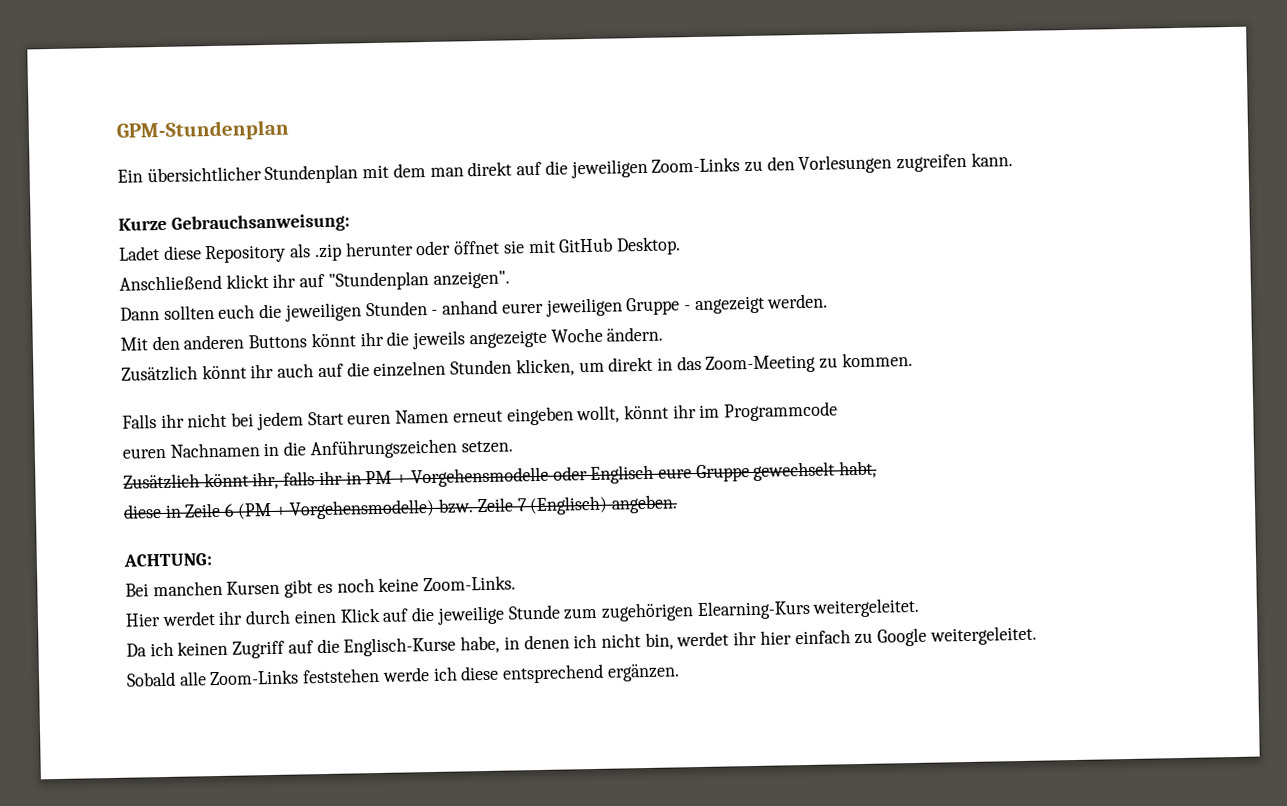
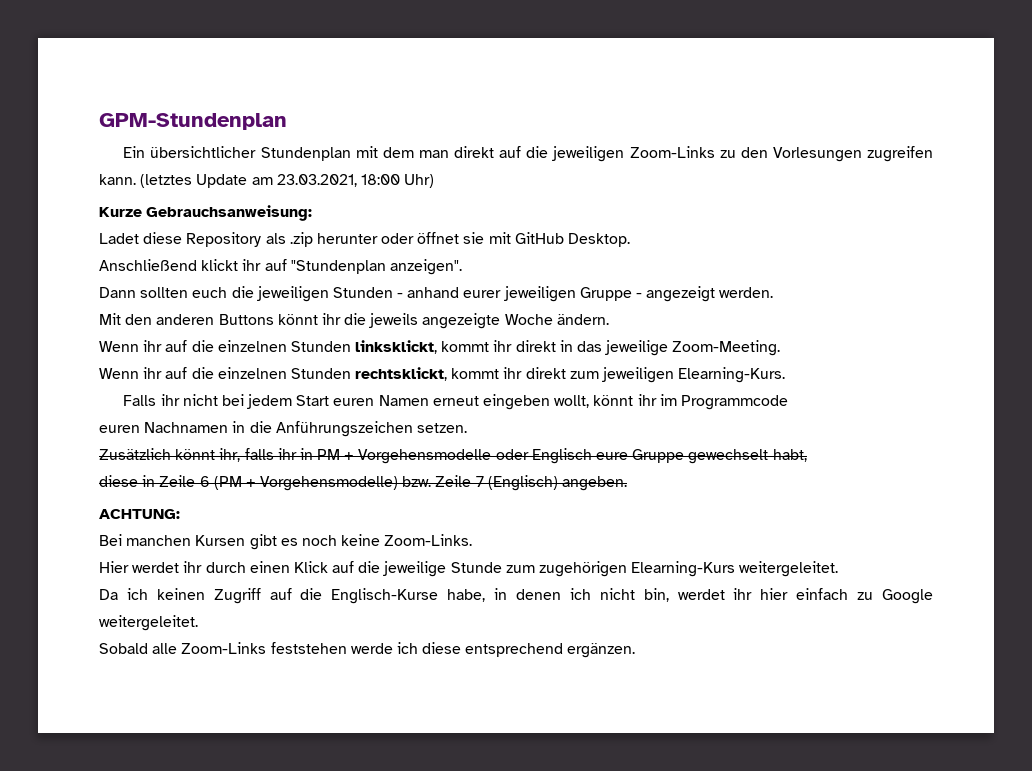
+ (letztes Update am 23.03.2021, 18:00 Uhr)
- Zusätzlich könnt ihr auch auf die einzelnen Stunden klicken, um direkt in das Zoom-Meeting zu kommen.
+ Wenn ihr auf die einzelnen Stunden linksklickt, kommt ihr direkt in das jeweilige Zoom-Meeting.
+ Wenn ihr auf die einzelnen Stunden rechtsklickt, kommt ihr direkt zum jeweiligen Elearning-Kurs.

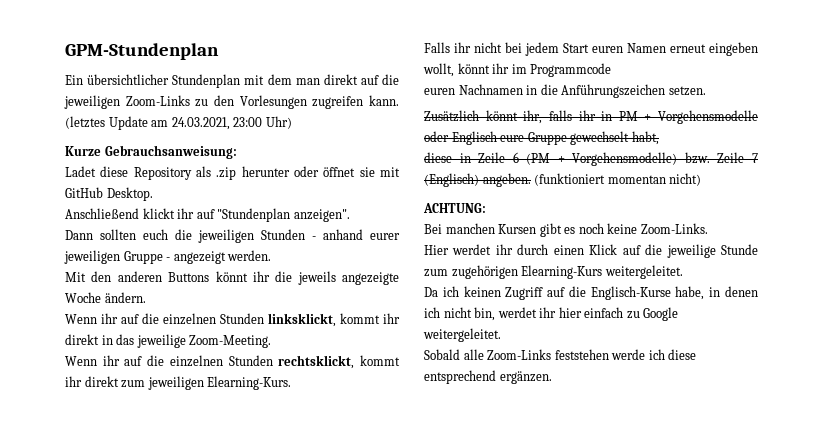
- (letztes Update am 23.03.2021, 18:00 Uhr)
+ (letztes Update am 24.03.2021, 23:00 Uhr)
+ (funktioniert momentan nicht)

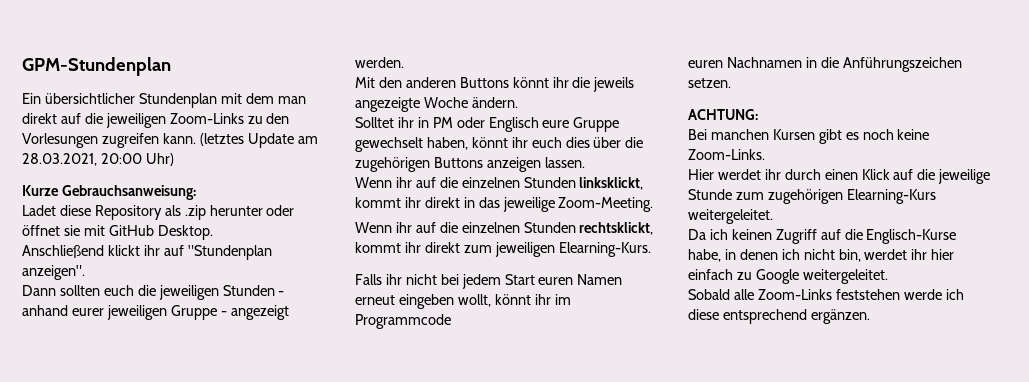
- (letztes Update am 24.03.2021, 23:00 Uhr)
+ (letztes Update am 28.03.2021, 20:00 Uhr)
+ Solltet ihr in PM oder Englisch eure Gruppe gewechselt haben, könnt ihr euch dies über die zugehörigen Buttons anzeigen lassen.
- Zusätzlich könnt ihr, falls ihr in PM + Vorgehensmodelle oder Englisch eure Gruppe gewechselt habt,
- diese in Zeile 6 (PM + Vorgehensmodelle) bzw. Zeile 7 (Englisch) angeben. (funktioniert momentan nicht)

